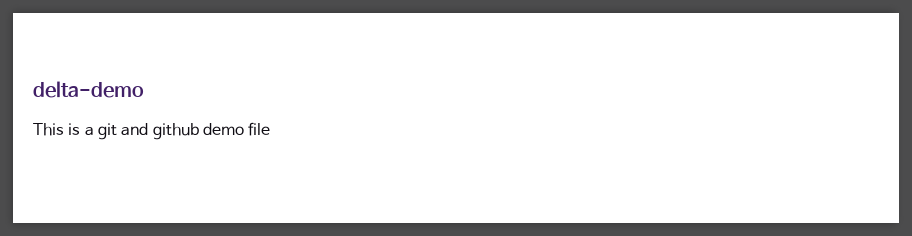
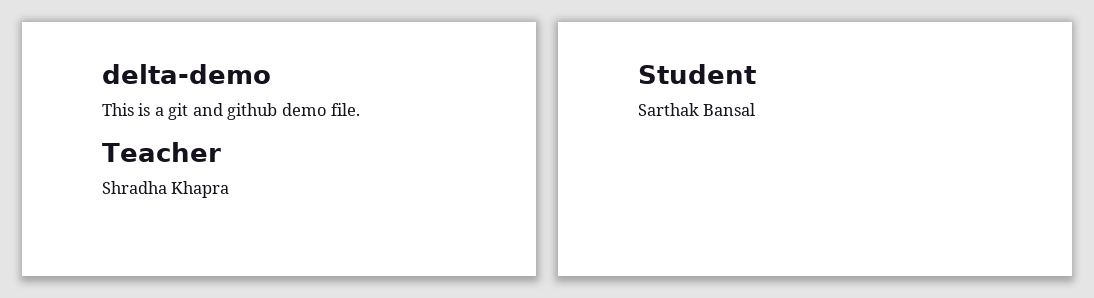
- This is a git and github demo file
+ This is a git and github demo file.
+ Teacher
+ Shradha Khapra
+ Student
+ Sarthak Bansal

